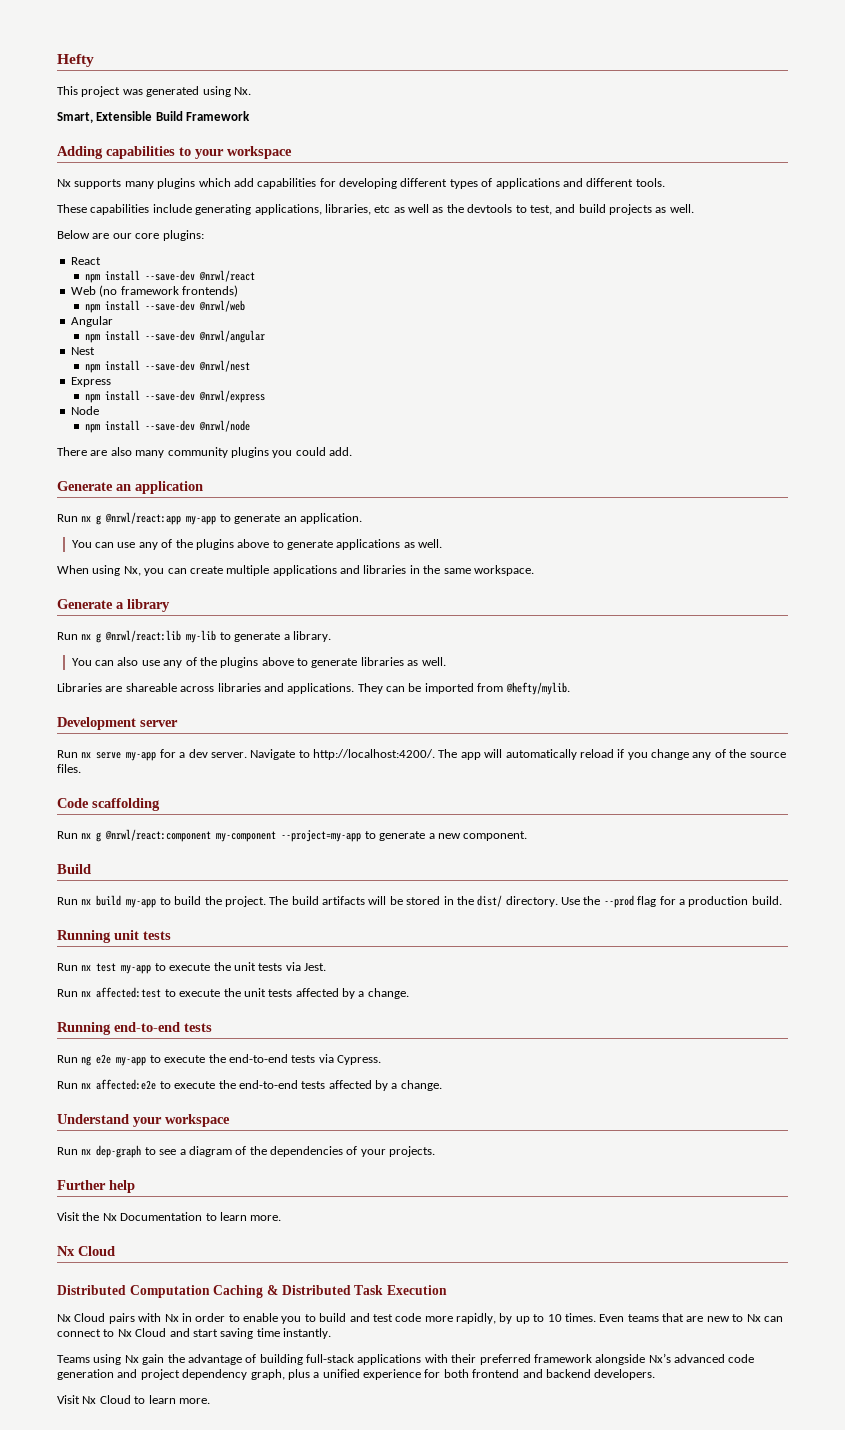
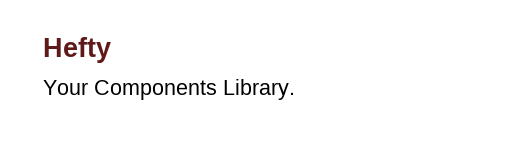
- This project was generated using Nx.
- Smart, Extensible Build Framework
- Adding capabilities to your workspace
- Nx supports many plugins which add capabilities for developing different types of applications and different tools.
- These capabilities include generating applications, libraries, etc as well as the devtools to test, and build projects as well.
- Below are our core plugins:
- React
- npm install --save-dev @nrwl/react
- Web (no framework frontends)
- npm install --save-dev @nrwl/web
- Angular
- npm install --save-dev @nrwl/angular
- Nest
- npm install --save-dev @nrwl/nest
- Express
- npm install --save-dev @nrwl/express
- Node
- npm install --save-dev @nrwl/node
- There are also many community plugins you could add.
- Generate an application
- Run nx g @nrwl/react:app my-app to generate an application.
- You can use any of the plugins above to generate applications as well.
- When using Nx, you can create multiple applications and libraries in the same workspace.
- Generate a library
- Run nx g @nrwl/react:lib my-lib to generate a library.
- You can also use any of the plugins above to generate libraries as well.
- Libraries are shareable across libraries and applications. They can be imported from @hefty/mylib.
- Development server
- Run nx serve my-app for a dev server. Navigate to http://localhost:4200/. The app will automatically reload if you change any of the source files.
- Code scaffolding
- Run nx g @nrwl/react:component my-component --project=my-app to generate a new component.
- Build
- Run nx build my-app to build the project. The build artifacts will be stored in the dist/ directory. Use the --prod flag for a production build.
- Running unit tests
- Run nx test my-app to execute the unit tests via Jest.
- Run nx affected:test to execute the unit tests affected by a change.
- Running end-to-end tests
- Run ng e2e my-app to execute the end-to-end tests via Cypress.
- Run nx affected:e2e to execute the end-to-end tests affected by a change.
- Understand your workspace
- Run nx dep-graph to see a diagram of the dependencies of your projects.
- Further help
- Visit the Nx Documentation to learn more.
- Nx Cloud
- Distributed Computation Caching & Distributed Task Execution
- Nx Cloud pairs with Nx in order to enable you to build and test code more rapidly, by up to 10 times. Even teams that are new to Nx can connect to Nx Cloud and start saving time instantly.
- Teams using Nx gain the advantage of building full-stack applications with their preferred framework alongside Nx’s advanced code generation and project dependency graph, plus a unified experience for both frontend and backend developers.
- Visit Nx Cloud to learn more.
+ Your Components Library.

